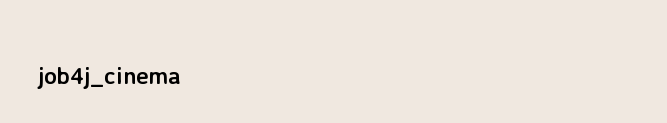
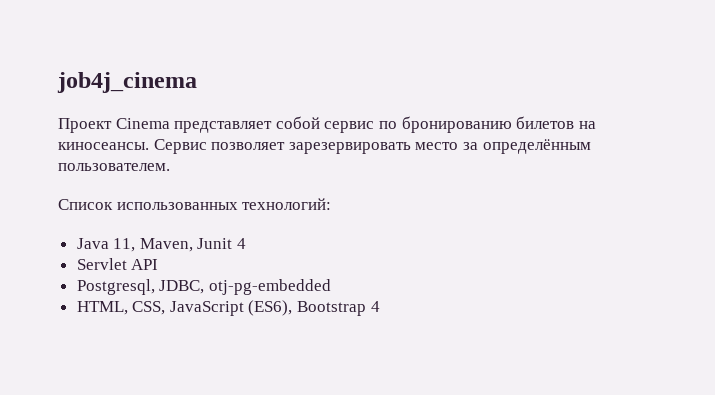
+ Проект Cinema представляет собой сервис по бронированию билетов на киносеансы. Сервис позволяет зарезервировать место за определённым пользователем.
+ Список использованных технологий:
+ Java 11, Maven, Junit 4
+ Servlet API
+ Postgresql, JDBC, otj-pg-embedded
+ HTML, CSS, JavaScript (ES6), Bootstrap 4

